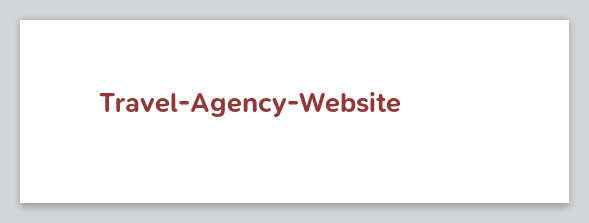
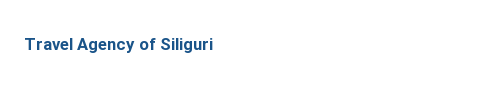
- Travel-Agency-Website
+ Travel Agency of Siliguri

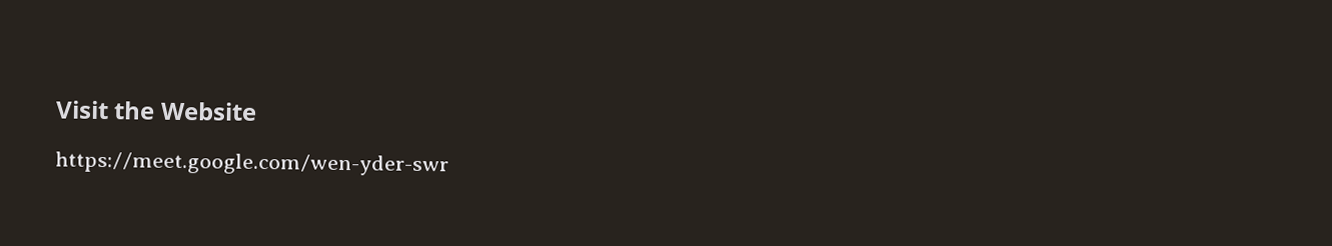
- Travel Agency of Siliguri
+ Visit the Website
+ https://meet.google.com/wen-yder-swr

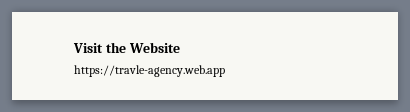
- https://meet.google.com/wen-yder-swr
+ https://travle-agency.web.app

